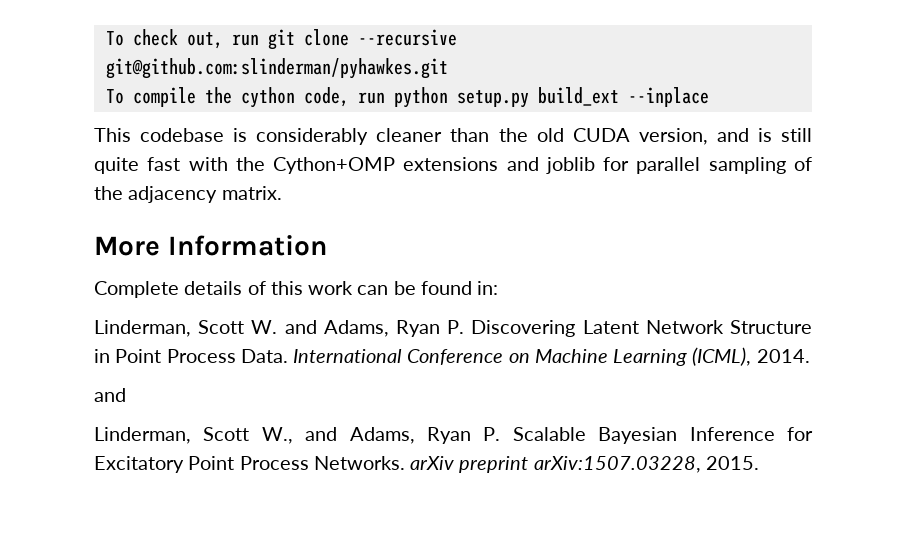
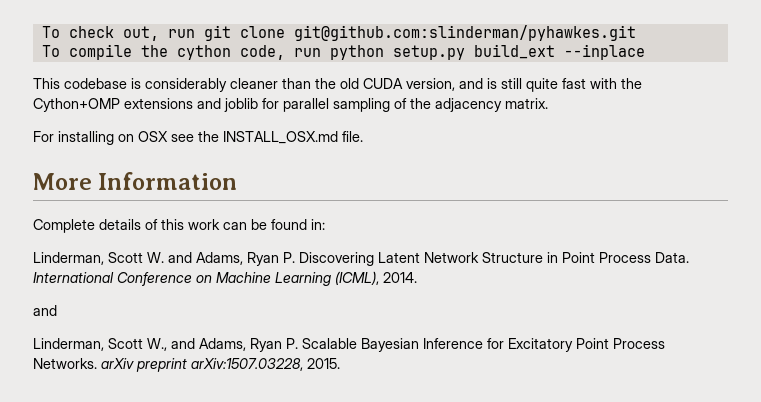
- To check out, run git clone --recursive git@github.com:slinderman/pyhawkes.git
+ To check out, run git clone git@github.com:slinderman/pyhawkes.git
+ For installing on OSX see the INSTALL_OSX.md file.

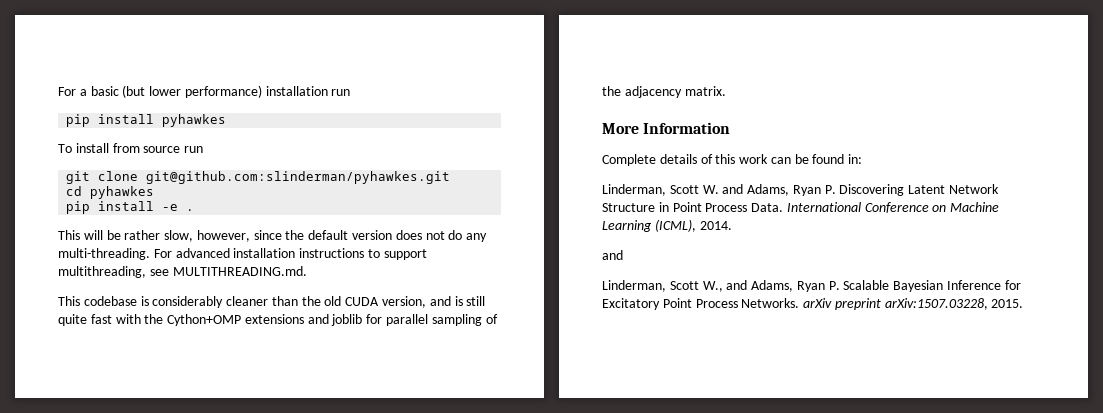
- To check out, run git clone git@github.com:slinderman/pyhawkes.git
+ For a basic (but lower performance) installation run
+ pip install pyhawkes
+ To install from source run
+ git clone git@github.com:slinderman/pyhawkes.git
- To compile the cython code, run python setup.py build_ext --inplace
+ cd pyhawkes
+ pip install -e .
+ This will be rather slow, however, since the default version does not do any multi-threading. For advanced installation instructions to support multithreading, see MULTITHREADING.md.
- For installing on OSX see the INSTALL_OSX.md file.

